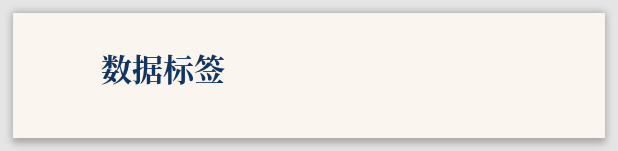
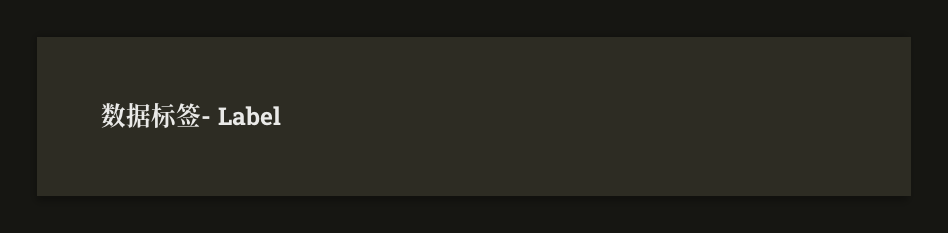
- 数据标签
+ 数据标签- Label

